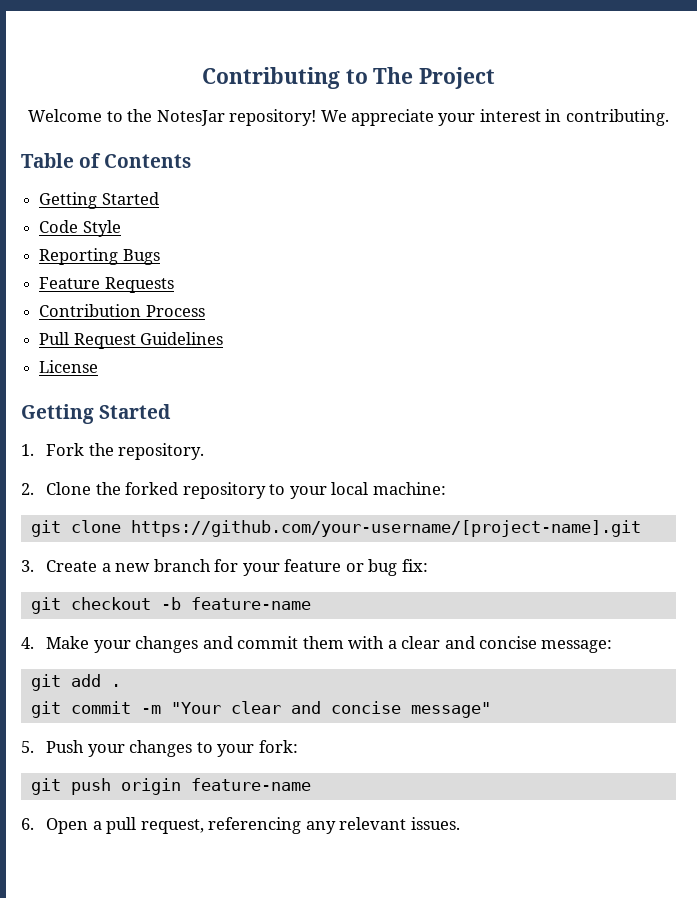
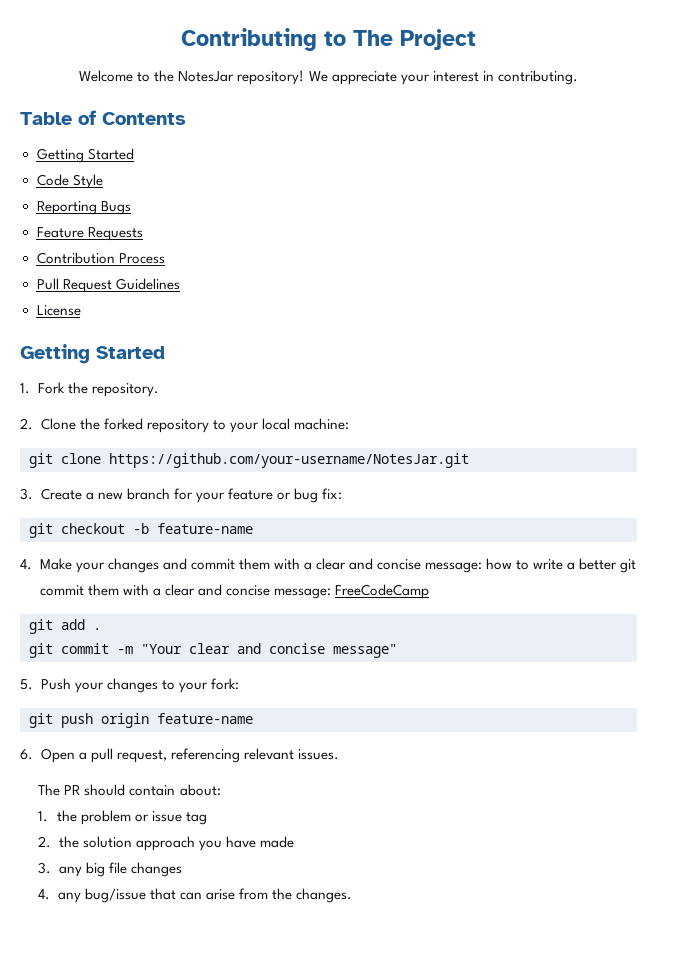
- git clone https://github.com/your-username/[project-name].git
+ git clone https://github.com/your-username/NotesJar.git
- 4. Make your changes and commit them with a clear and concise message:
+ 4. Make your changes and commit them with a clear and concise message: how to write a better git commit them with a clear and concise message: FreeCodeCamp
- 6. Open a pull request, referencing any relevant issues.
+ 6. Open a pull request, referencing relevant issues.
+ The PR should contain about:
+ 1. the problem or issue tag
+ 2. the solution approach you have made
+ 3. any big file changes
+ 4. any bug/issue that can arise from the changes.

